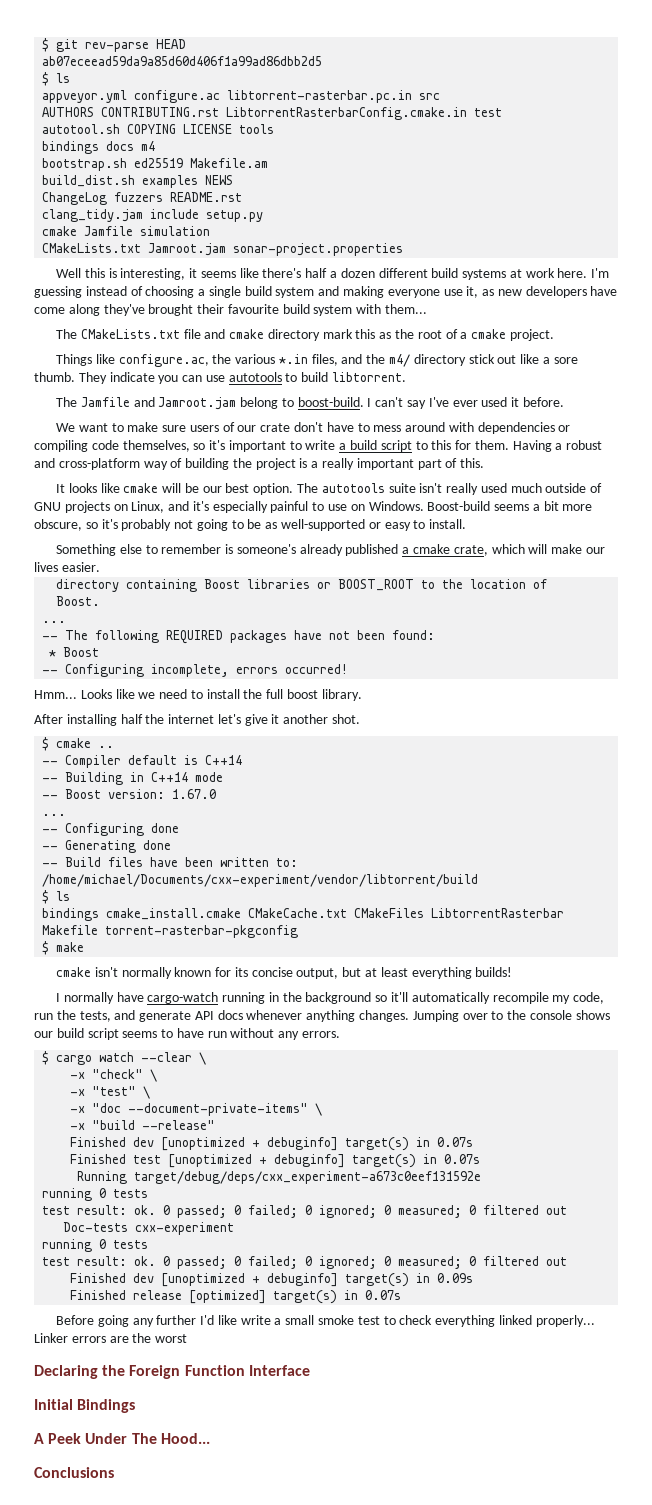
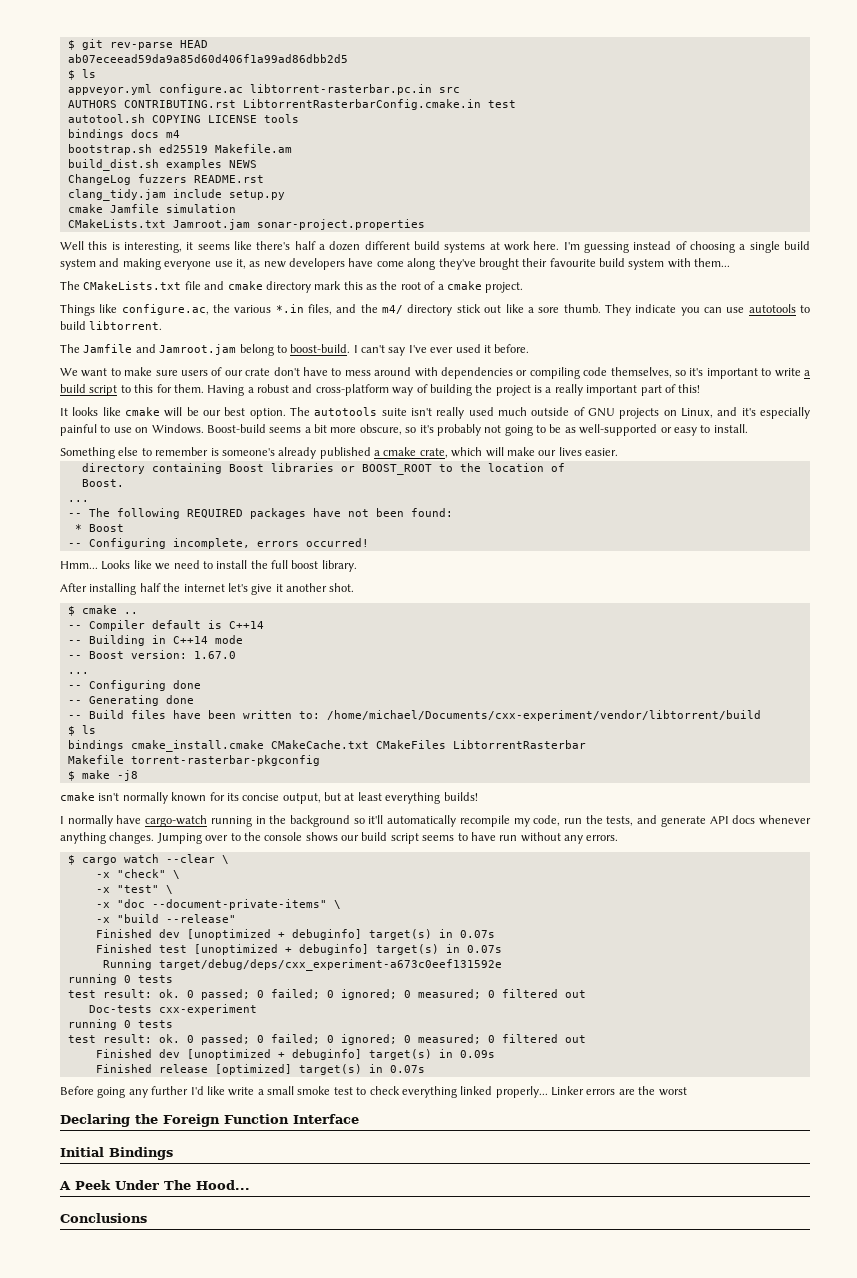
- Having a robust and cross-platform way of building the project is a really important part of this.
+ Having a robust and cross-platform way of building the project is a really important part of this!
- $ make
+ $ make -j8

